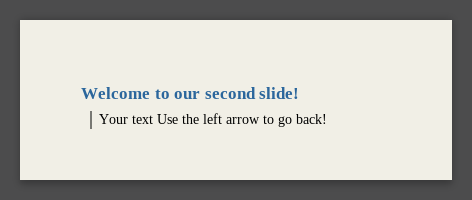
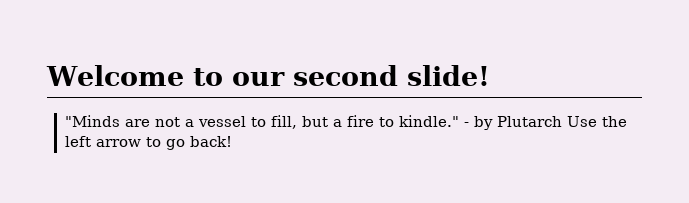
- Your text Use the left arrow to go back!
+ "Minds are not a vessel to fill, but a fire to kindle." - by Plutarch Use the left arrow to go back!

